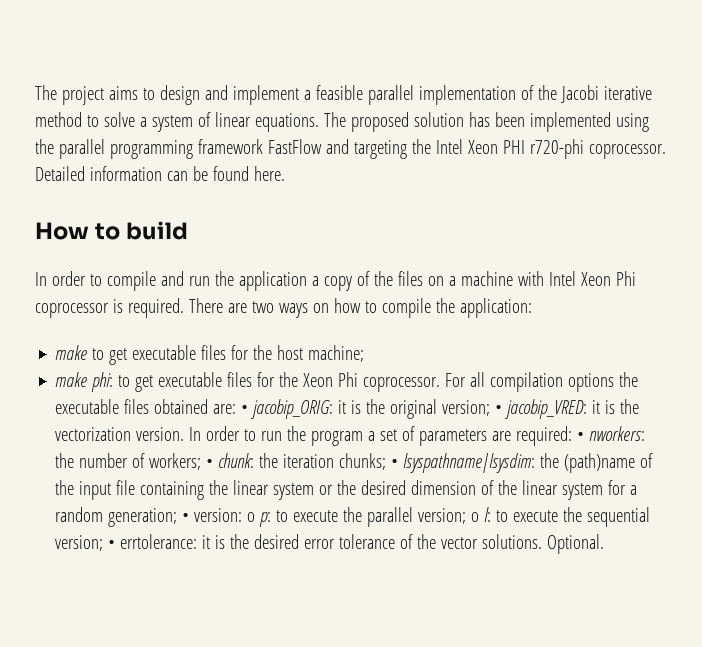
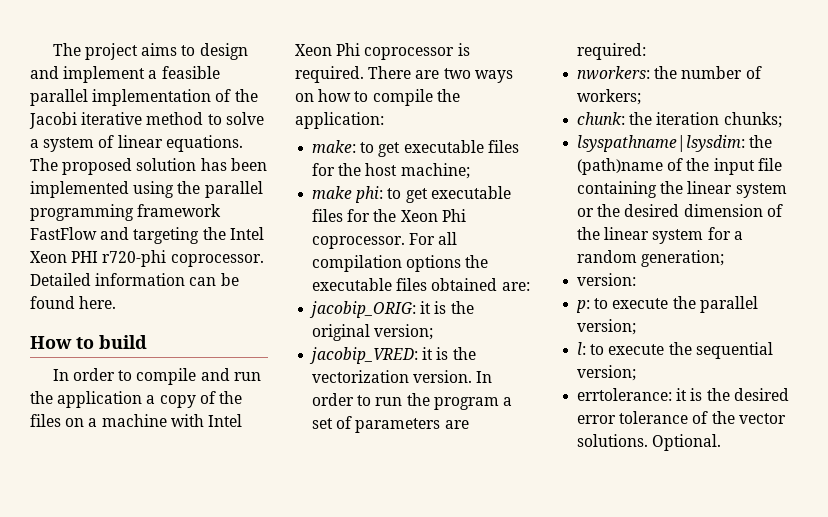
- make to get executable files for the host machine;
+ make: to get executable files for the host machine;
- For all compilation options the executable files obtained are: • jacobip_ORIG: it is the original version; • jacobip_VRED: it is the vectorization version.
+ For all compilation options the executable files obtained are:
+ jacobip_ORIG: it is the original version;
+ jacobip_VRED: it is the vectorization version.
- In order to run the program a set of parameters are required: • nworkers:
+ In order to run the program a set of parameters are required:
+ nworkers:
- the number of workers; • chunk:
+ the number of workers;
+ chunk:
- the iteration chunks; • lsyspathname|lsysdim:
+ the iteration chunks;
+ lsyspathname|lsysdim:
- the (path)name of the input file containing the linear system or the desired dimension of the linear system for a random generation; • version: o p:
+ the (path)name of the input file containing the linear system or the desired dimension of the linear system for a random generation;
+ version:
+ p:
- to execute the parallel version; o l:
+ to execute the parallel version;
+ l:
- to execute the sequential version; • errtolerance:
+ to execute the sequential version;
+ errtolerance:

